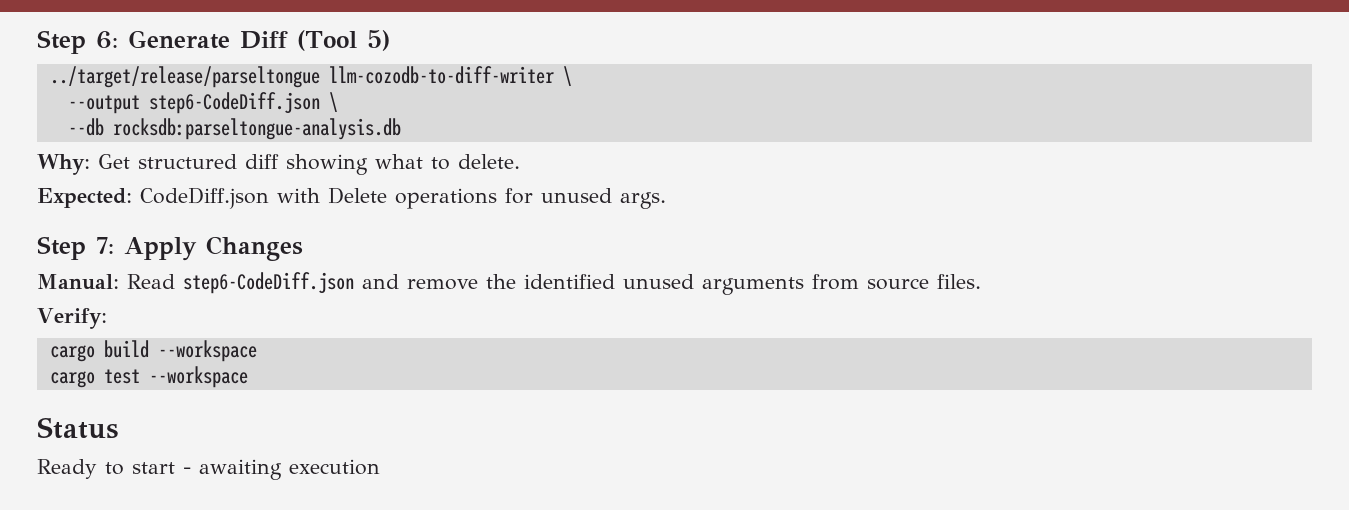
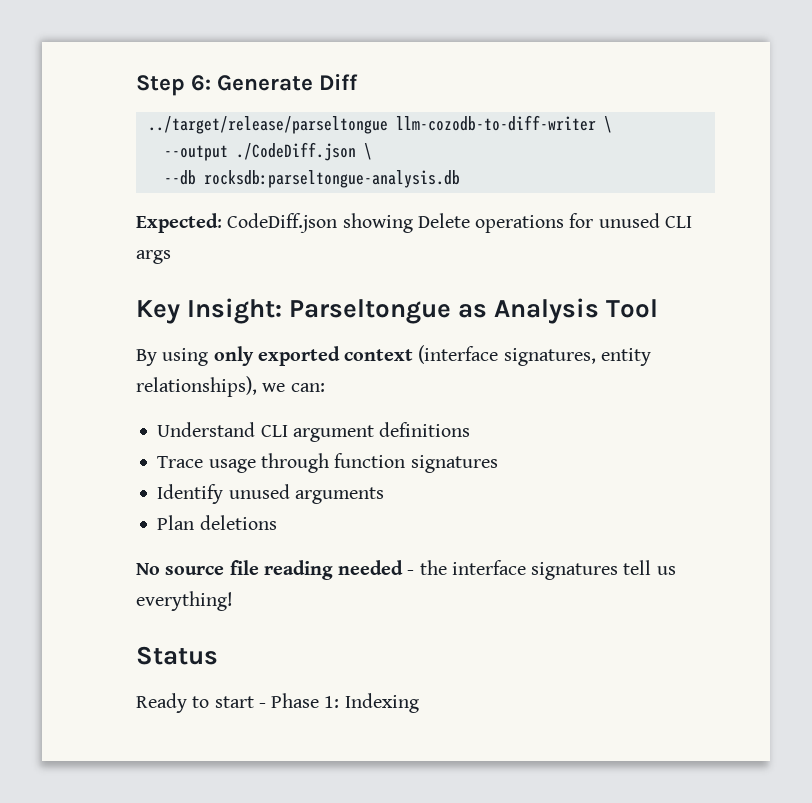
- Step 6: Generate Diff (Tool 5)
+ Step 6: Generate Diff
- --output step6-CodeDiff.json \
+ --output ./CodeDiff.json \
- Why: Get structured diff showing what to delete.
- Expected: CodeDiff.json with Delete operations for unused args.
- Step 7: Apply Changes
- Manual: Read step6-CodeDiff.json and remove the identified unused arguments from source files.
- Verify:
- cargo build --workspace
- cargo test --workspace
+ Expected: CodeDiff.json showing Delete operations for unused CLI args
+ Key Insight: Parseltongue as Analysis Tool
+ By using only exported context (interface signatures, entity relationships), we can:
+ Understand CLI argument definitions
+ Trace usage through function signatures
+ Identify unused arguments
+ Plan deletions
+ No source file reading needed - the interface signatures tell us everything!
- Ready to start - awaiting execution
+ Ready to start - Phase 1: Indexing

